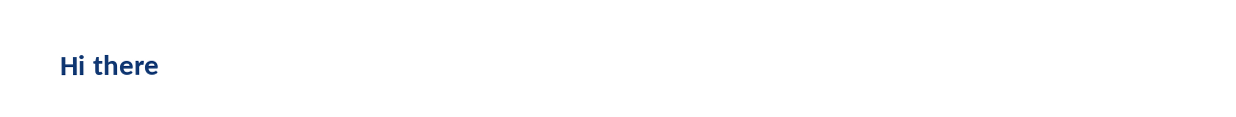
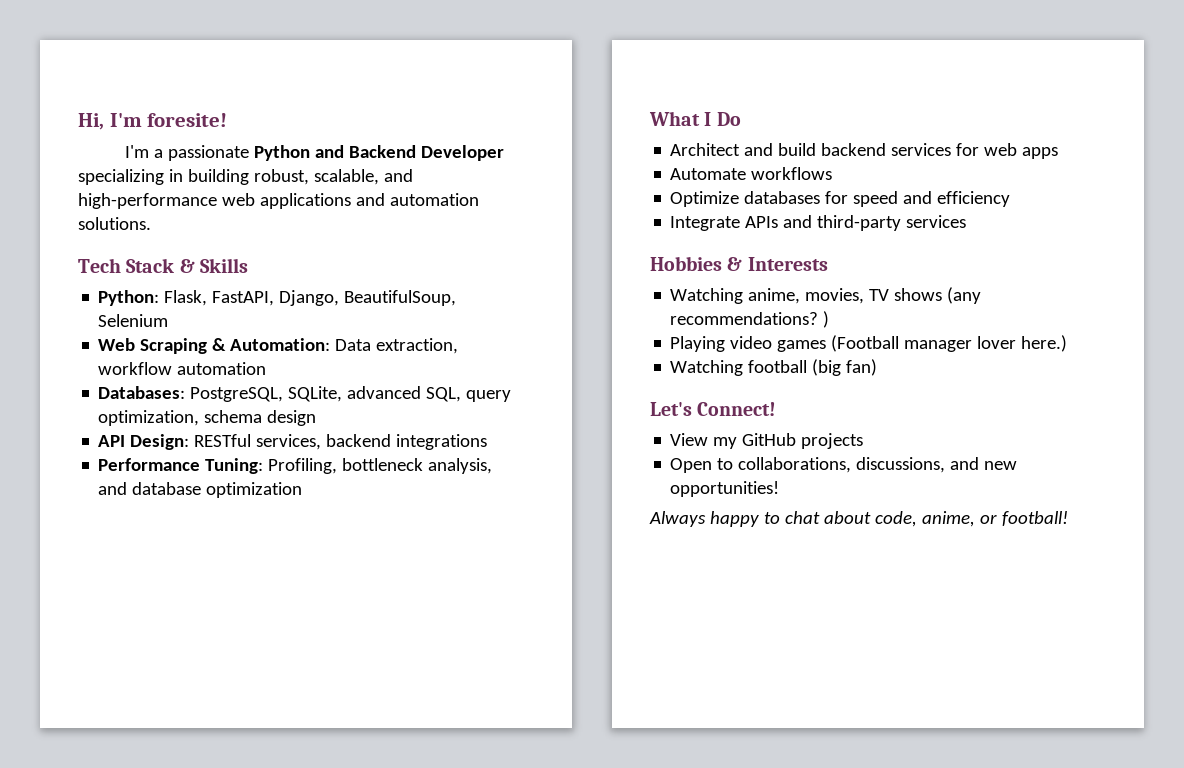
- Hi there
+ Hi, I'm foresite!
+ I'm a passionate Python and Backend Developer specializing in building robust, scalable, and high-performance web applications and automation solutions.
+ Tech Stack & Skills
+ Python: Flask, FastAPI, Django, BeautifulSoup, Selenium
+ Web Scraping & Automation: Data extraction, workflow automation
+ Databases: PostgreSQL, SQLite, advanced SQL, query optimization, schema design
+ API Design: RESTful services, backend integrations
+ Performance Tuning: Profiling, bottleneck analysis, and database optimization
+ What I Do
+ Architect and build backend services for web apps
+ Automate workflows
+ Optimize databases for speed and efficiency
+ Integrate APIs and third-party services
+ Hobbies & Interests
+ Watching anime, movies, TV shows (any recommendations? )
+ Playing video games (Football manager lover here.)
+ Watching football (big fan)
+ Let's Connect!
+ View my GitHub projects
+ Open to collaborations, discussions, and new opportunities!
+ Always happy to chat about code, anime, or football!

